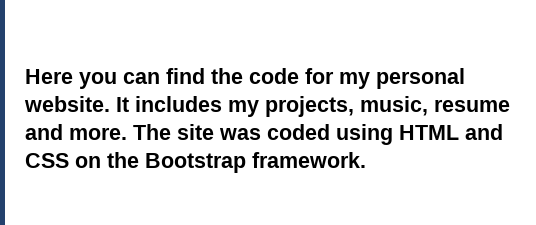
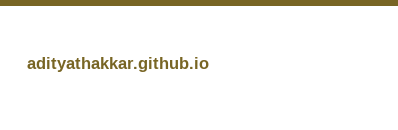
- Here you can find the code for my personal website. It includes my projects, music, resume and more. The site was coded using HTML and CSS on the Bootstrap framework.
+ adityathakkar.github.io

